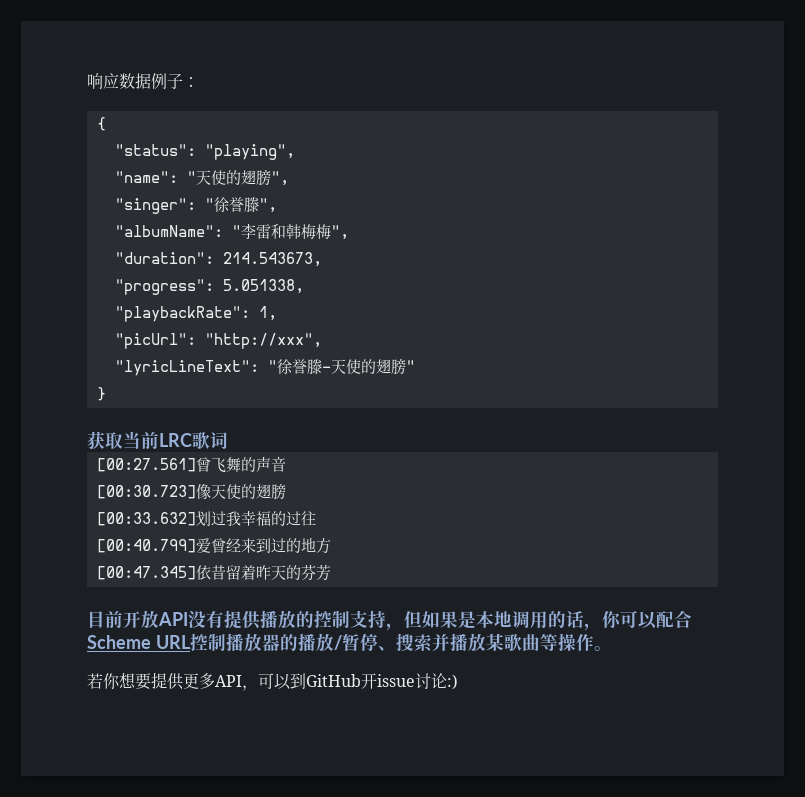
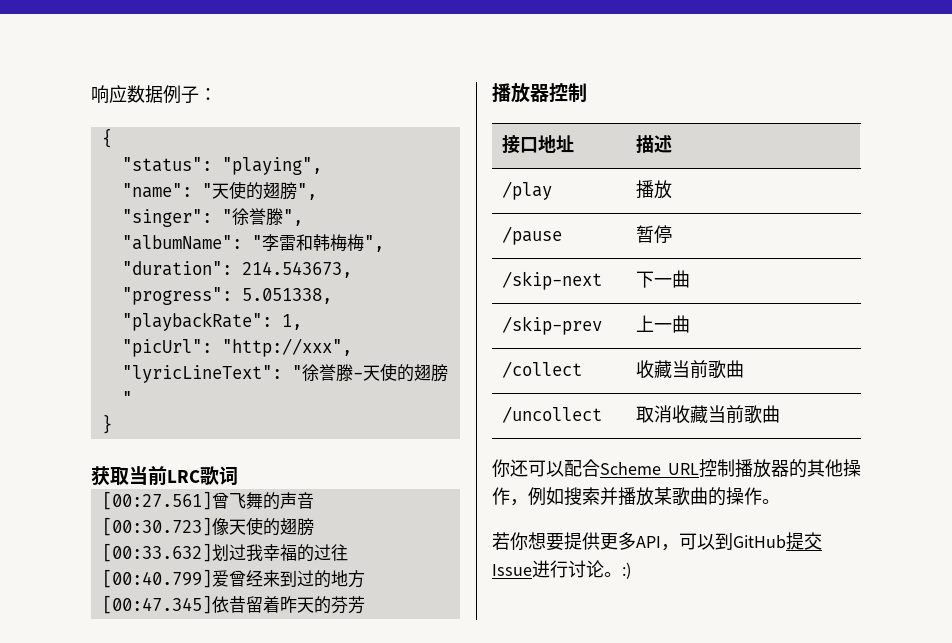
- 目前开放API没有提供播放的控制支持，但如果是本地调用的话，你可以配合Scheme URL控制播放器的播放/暂停、搜索并播放某歌曲等操作。
+ 播放器控制
+ 接口地址 | 描述
+ /play | 播放
+ /pause | 暂停
+ /skip-next | 下一曲
+ /skip-prev | 上一曲
+ /collect | 收藏当前歌曲
+ /uncollect | 取消收藏当前歌曲
+ 你还可以配合Scheme URL控制播放器的其他操作，例如搜索并播放某歌曲的操作。
- 若你想要提供更多API，可以到GitHub开issue讨论:)
+ 若你想要提供更多API，可以到GitHub提交Issue进行讨论。:)

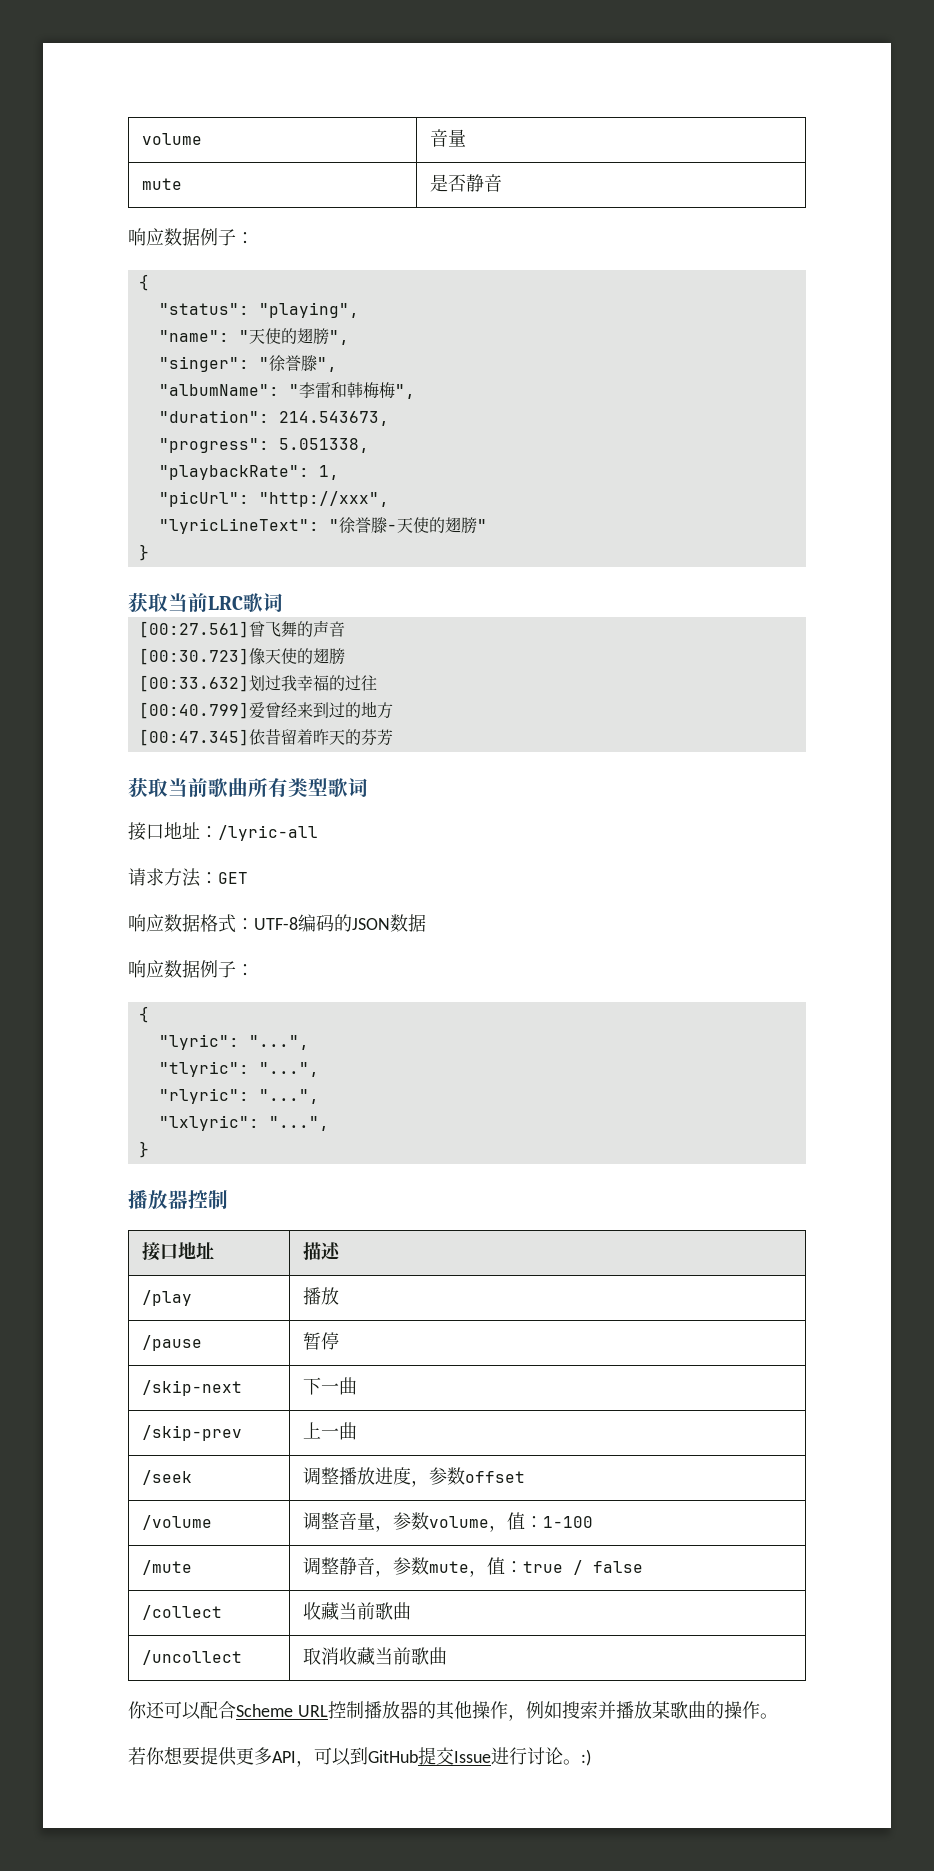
+ volume | 音量
+ mute | 是否静音
+ 获取当前歌曲所有类型歌词
+ 接口地址：/lyric-all
+ 请求方法：GET
+ 响应数据格式：UTF-8编码的JSON数据
+ 响应数据例子：
+ {
+ "lyric": "...",
+ "tlyric": "...",
+ "rlyric": "...",
+ "lxlyric": "...",
+ }
+ /seek | 调整播放进度，参数offset
+ /volume | 调整音量，参数volume，值：1-100
+ /mute | 调整静音，参数mute，值：true / false

